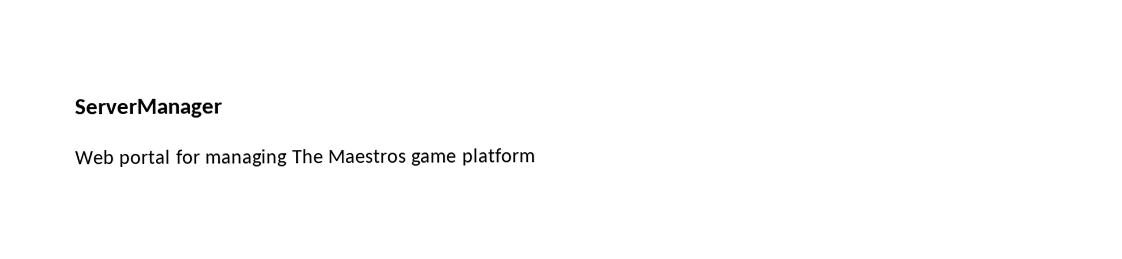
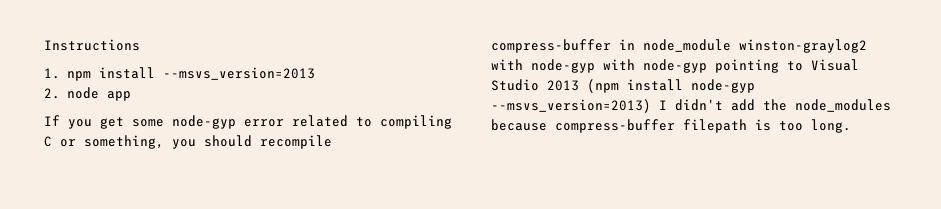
- ServerManager
- Web portal for managing The Maestros game platform
+ Instructions
+ 1. npm install --msvs_version=2013
+ 2. node app
+ If you get some node-gyp error related to compiling C or something, you should recompile compress-buffer in node_module winston-graylog2 with node-gyp with node-gyp pointing to Visual Studio 2013 (npm install node-gyp --msvs_version=2013) I didn't add the node_modules because compress-buffer filepath is too long.

